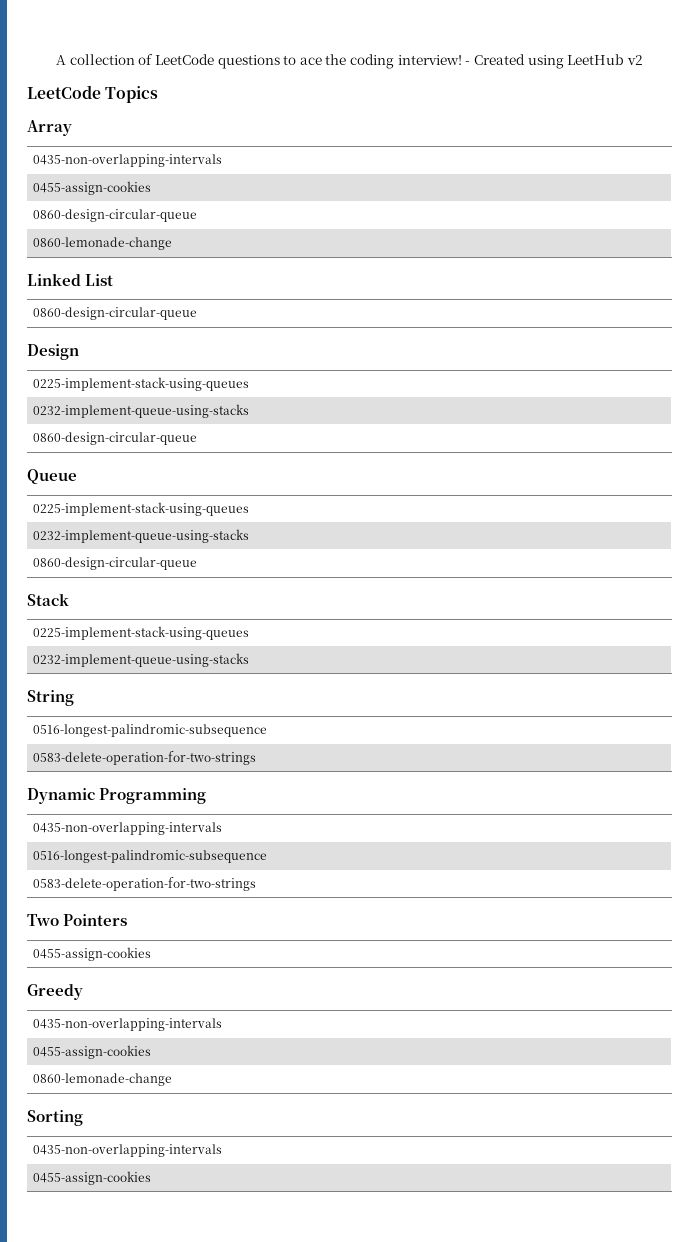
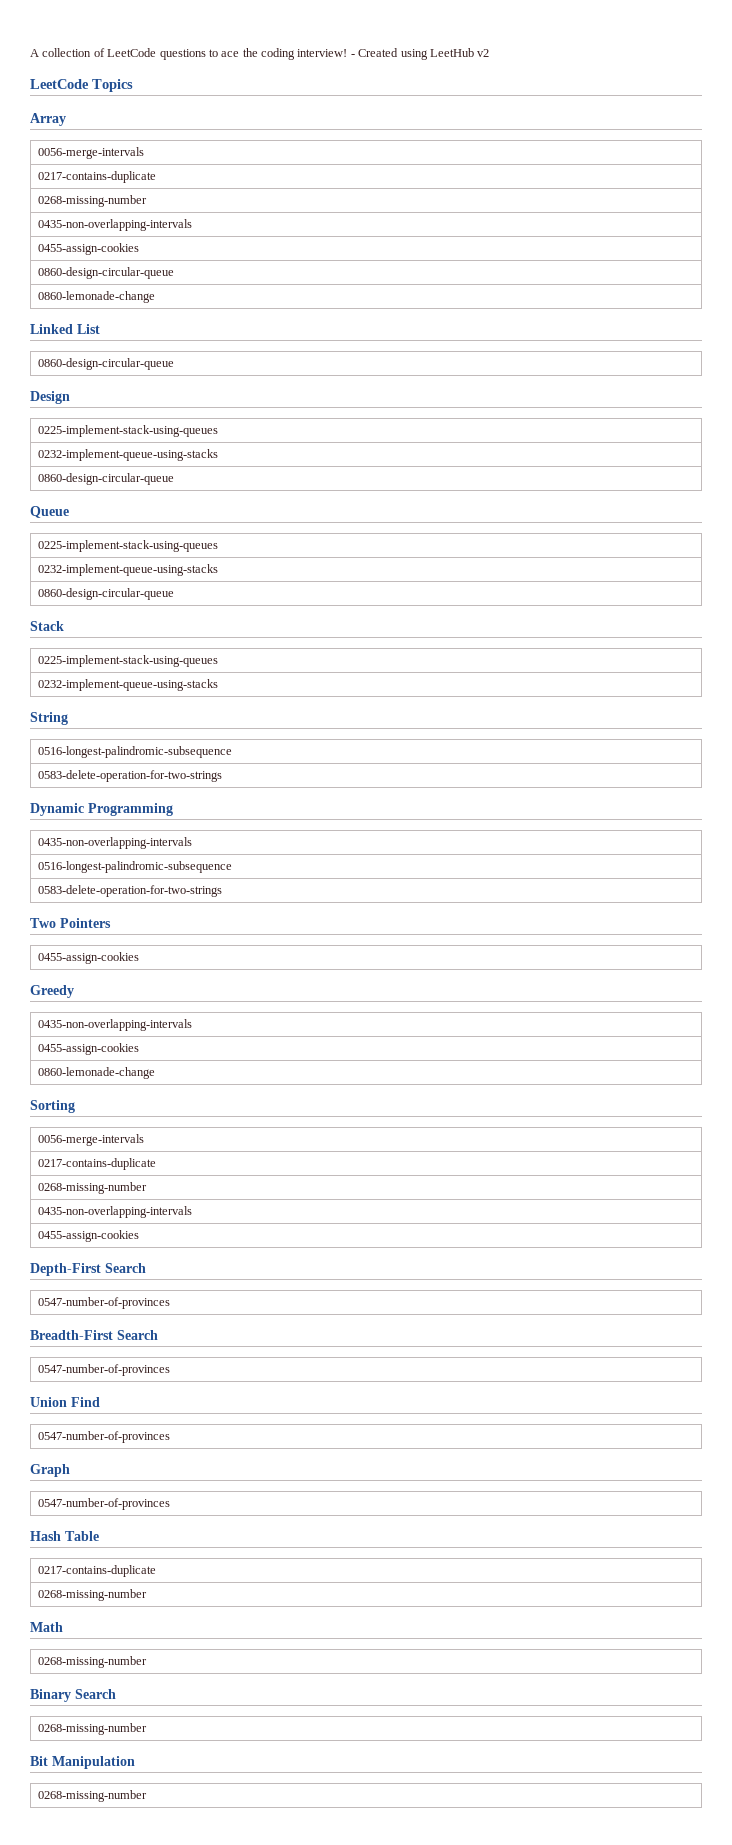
  Array
+ 0056-merge-intervals
+ 0217-contains-duplicate
+ 0268-missing-number
  Sorting
+ 0056-merge-intervals
+ 0217-contains-duplicate
+ 0268-missing-number
  0435-non-overlapping-intervals
  0455-assign-cookies
+ Depth-First Search
+ 0547-number-of-provinces
+ Breadth-First Search
+ 0547-number-of-provinces
+ Union Find
+ 0547-number-of-provinces
+ Graph
+ 0547-number-of-provinces
+ Hash Table
+ 0217-contains-duplicate
+ 0268-missing-number
+ Math
+ 0268-missing-number
+ Binary Search
+ 0268-missing-number
+ Bit Manipulation
+ 0268-missing-number

